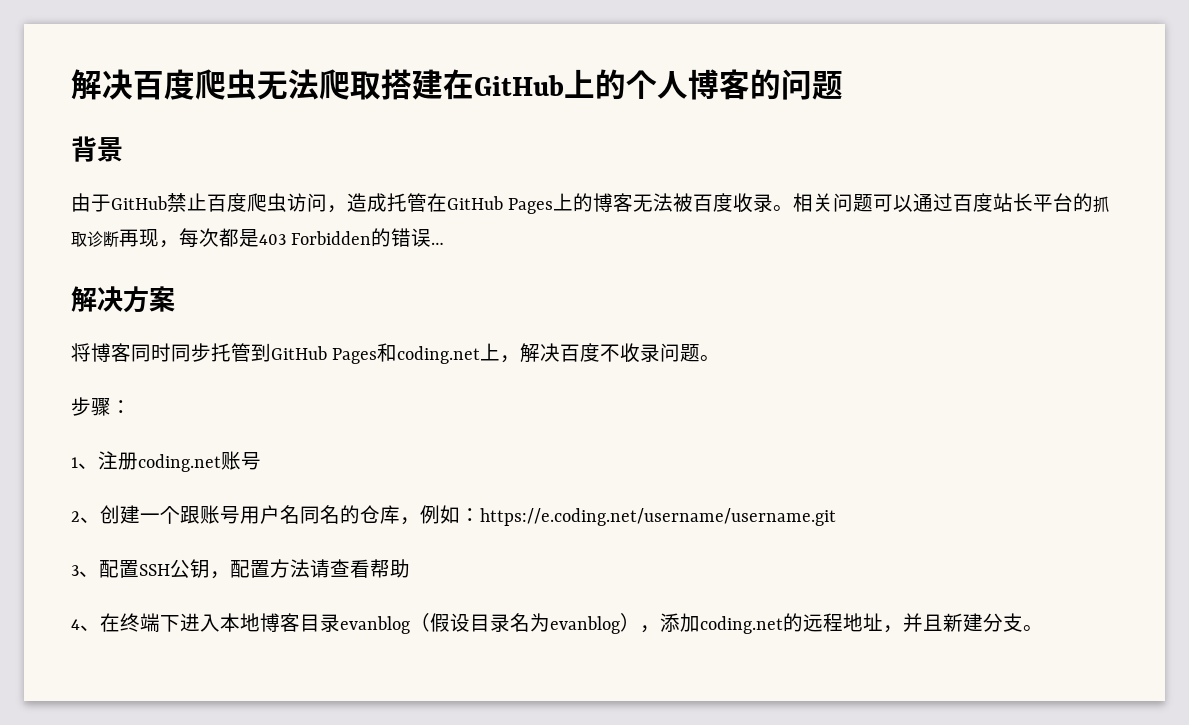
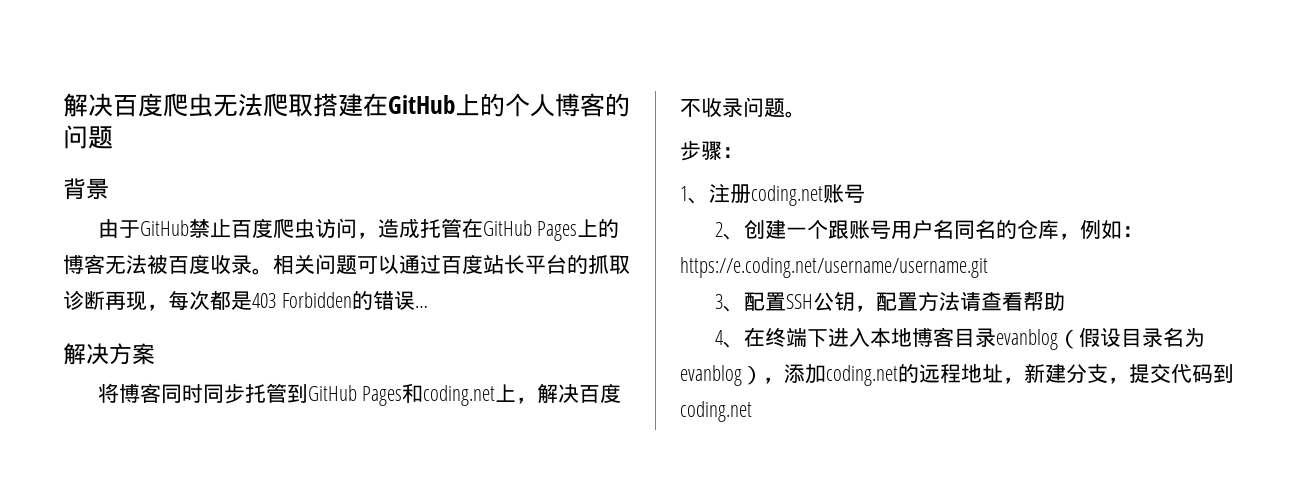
- 4、在终端下进入本地博客目录evanblog（假设目录名为evanblog），添加coding.net的远程地址，并且新建分支。
+ 4、在终端下进入本地博客目录evanblog（假设目录名为evanblog），添加coding.net的远程地址，新建分支，提交代码到coding.net

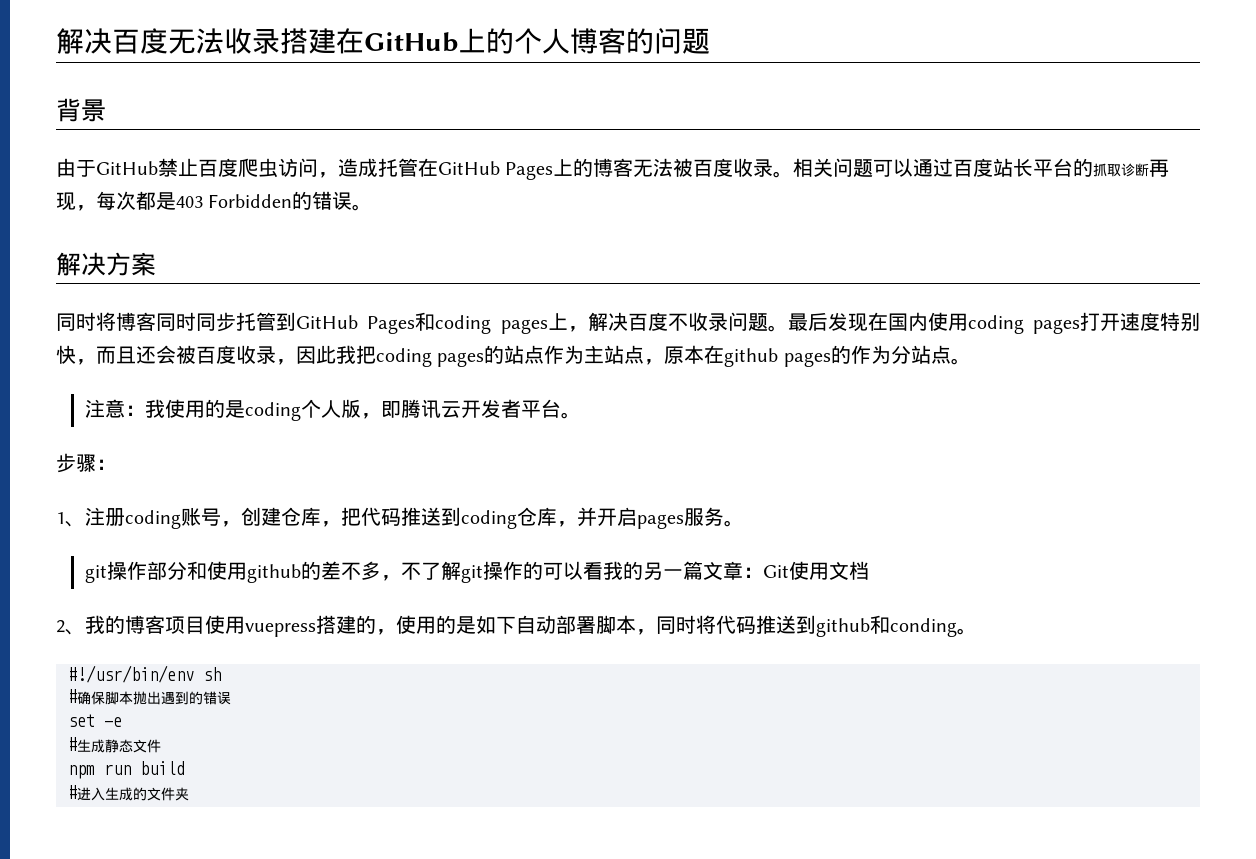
- 解决百度爬虫无法爬取搭建在GitHub上的个人博客的问题
+ 解决百度无法收录搭建在GitHub上的个人博客的问题
- 相关问题可以通过百度站长平台的抓取诊断再现，每次都是403 Forbidden的错误…
+ 相关问题可以通过百度站长平台的抓取诊断再现，每次都是403 Forbidden的错误。
- 将博客同时同步托管到GitHub Pages和coding.net上，解决百度不收录问题。
+ 同时将博客同时同步托管到GitHub Pages和coding pages上，解决百度不收录问题。最后发现在国内使用coding pages打开速度特别快，而且还会被百度收录，因此我把coding pages的站点作为主站点，原本在github pages的作为分站点。
+ 注意：我使用的是coding个人版，即腾讯云开发者平台。
- 1、注册coding.net账号
- 2、创建一个跟账号用户名同名的仓库，例如：https://e.coding.net/username/username.git
- 3、配置SSH公钥，配置方法请查看帮助
- 4、在终端下进入本地博客目录evanblog（假设目录名为evanblog），添加coding.net的远程地址，新建分支，提交代码到coding.net
+ 1、注册coding账号，创建仓库，把代码推送到coding仓库，并开启pages服务。
+ git操作部分和使用github的差不多，不了解git操作的可以看我的另一篇文章：Git使用文档
+ 2、我的博客项目使用vuepress搭建的，使用的是如下自动部署脚本，同时将代码推送到github和conding。
+ #!/usr/bin/env sh
+ #确保脚本抛出遇到的错误
+ set -e
+ #生成静态文件
+ npm run build
+ #进入生成的文件夹

